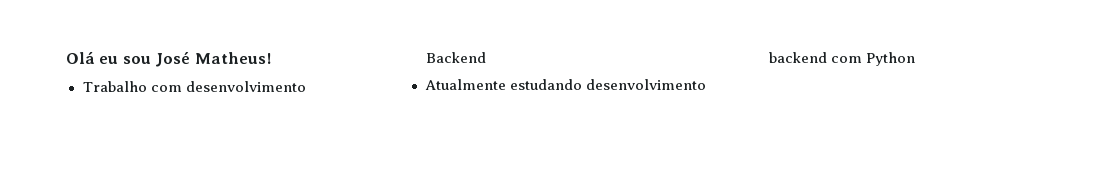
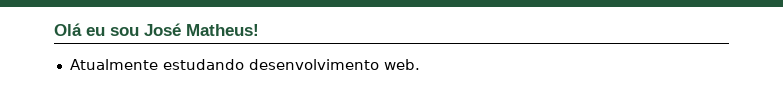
- Trabalho com desenvolvimento Backend
- Atualmente estudando desenvolvimento backend com Python
+ Atualmente estudando desenvolvimento web.

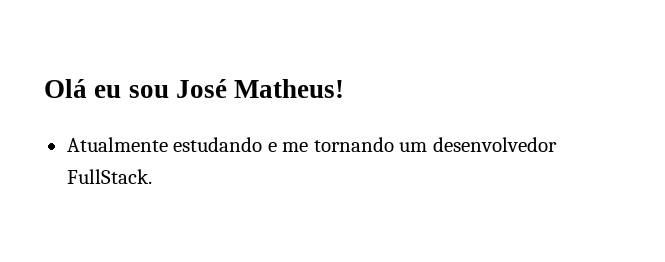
- Atualmente estudando desenvolvimento web.
+ Atualmente estudando e me tornando um desenvolvedor FullStack.

